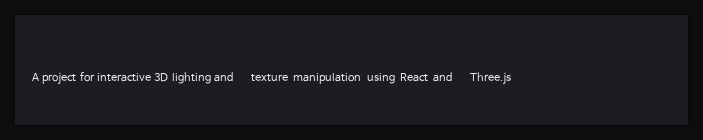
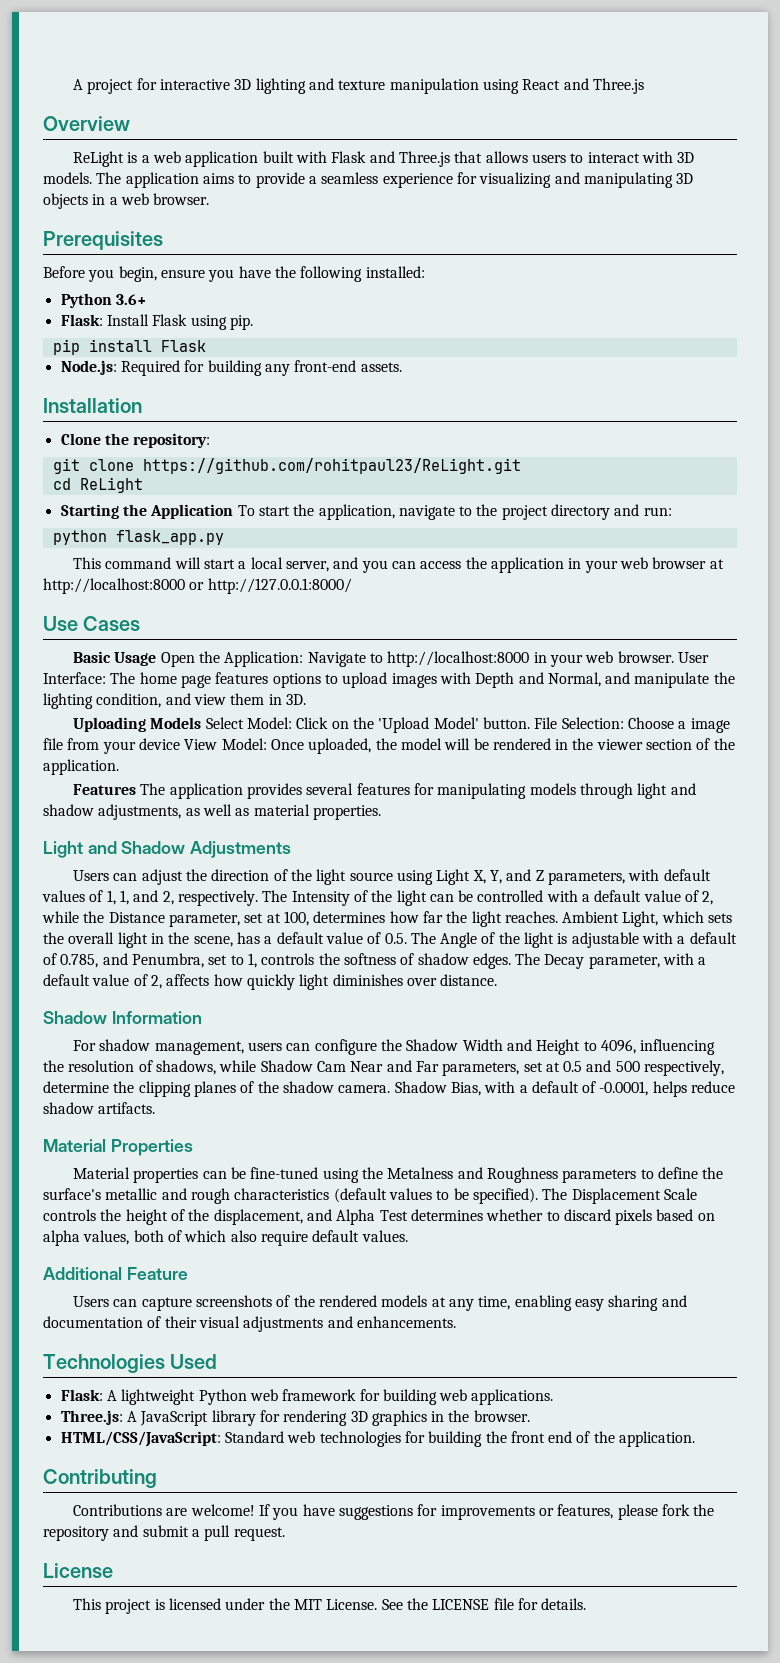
+ Overview
+ ReLight is a web application built with Flask and Three.js that allows users to interact with 3D models. The application aims to provide a seamless experience for visualizing and manipulating 3D objects in a web browser.
+ Prerequisites
+ Before you begin, ensure you have the following installed:
+ Python 3.6+
+ Flask: Install Flask using pip.
+ pip install Flask
+ Node.js: Required for building any front-end assets.
+ Installation
+ Clone the repository:
+ git clone https://github.com/rohitpaul23/ReLight.git
+ cd ReLight
+ Starting the Application To start the application, navigate to the project directory and run:
+ python flask_app.py
+ This command will start a local server, and you can access the application in your web browser at http://localhost:8000 or http://127.0.0.1:8000/
+ Use Cases
+ Basic Usage Open the Application: Navigate to http://localhost:8000 in your web browser. User Interface: The home page features options to upload images with Depth and Normal, and manipulate the lighting condition, and view them in 3D.
+ Uploading Models Select Model: Click on the 'Upload Model' button. File Selection: Choose a image file from your device View Model: Once uploaded, the model will be rendered in the viewer section of the application.
+ Features The application provides several features for manipulating models through light and shadow adjustments, as well as material properties.
+ Light and Shadow Adjustments
+ Users can adjust the direction of the light source using Light X, Y, and Z parameters, with default values of 1, 1, and 2, respectively. The Intensity of the light can be controlled with a default value of 2, while the Distance parameter, set at 100, determines how far the light reaches. Ambient Light, which sets the overall light in the scene, has a default value of 0.5. The Angle of the light is adjustable with a default of 0.785, and Penumbra, set to 1, controls the softness of shadow edges. The Decay parameter, with a default value of 2, affects how quickly light diminishes over distance.
+ Shadow Information
+ For shadow management, users can configure the Shadow Width and Height to 4096, influencing the resolution of shadows, while Shadow Cam Near and Far parameters, set at 0.5 and 500 respectively, determine the clipping planes of the shadow camera. Shadow Bias, with a default of -0.0001, helps reduce shadow artifacts.
+ Material Properties
+ Material properties can be fine-tuned using the Metalness and Roughness parameters to define the surface's metallic and rough characteristics (default values to be specified). The Displacement Scale controls the height of the displacement, and Alpha Test determines whether to discard pixels based on alpha values, both of which also require default values.
+ Additional Feature
+ Users can capture screenshots of the rendered models at any time, enabling easy sharing and documentation of their visual adjustments and enhancements.
+ Technologies Used
+ Flask: A lightweight Python web framework for building web applications.
+ Three.js: A JavaScript library for rendering 3D graphics in the browser.
+ HTML/CSS/JavaScript: Standard web technologies for building the front end of the application.
+ Contributing
+ Contributions are welcome! If you have suggestions for improvements or features, please fork the repository and submit a pull request.
+ License
+ This project is licensed under the MIT License. See the LICENSE file for details.

